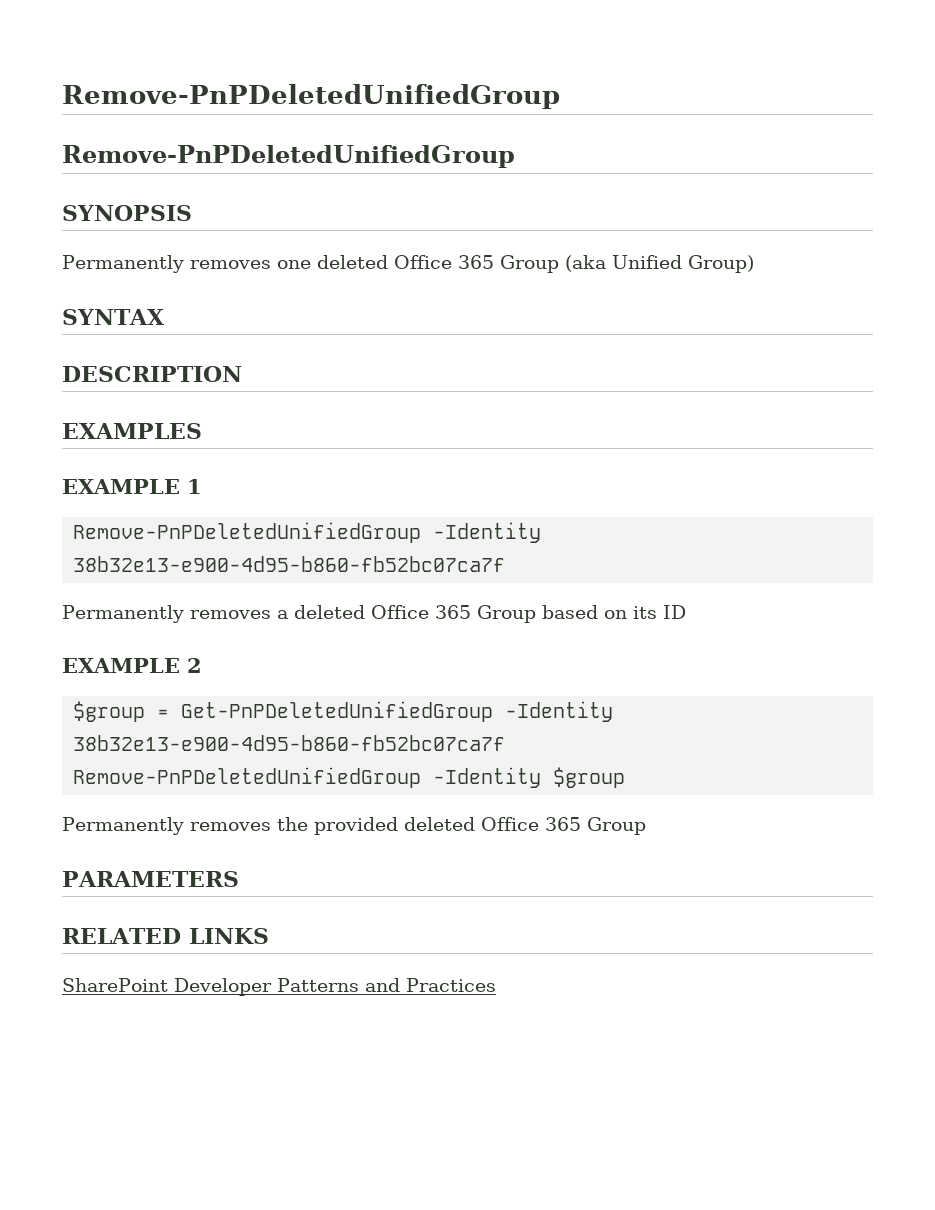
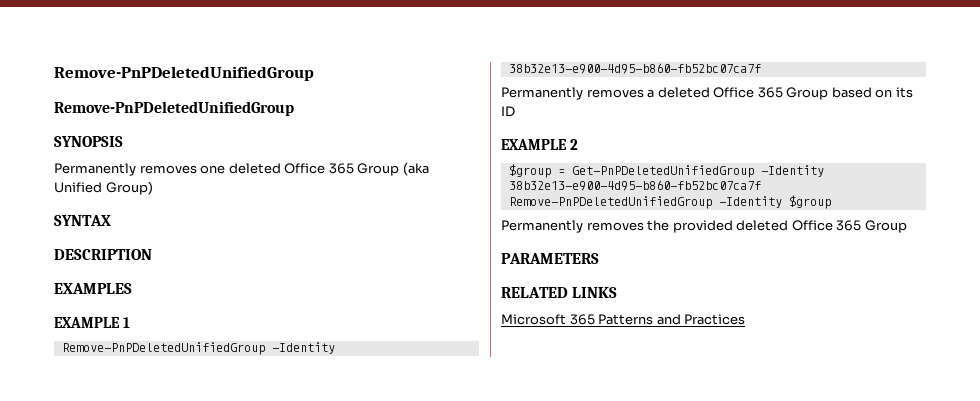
- SharePoint Developer Patterns and Practices
+ Microsoft 365 Patterns and Practices

